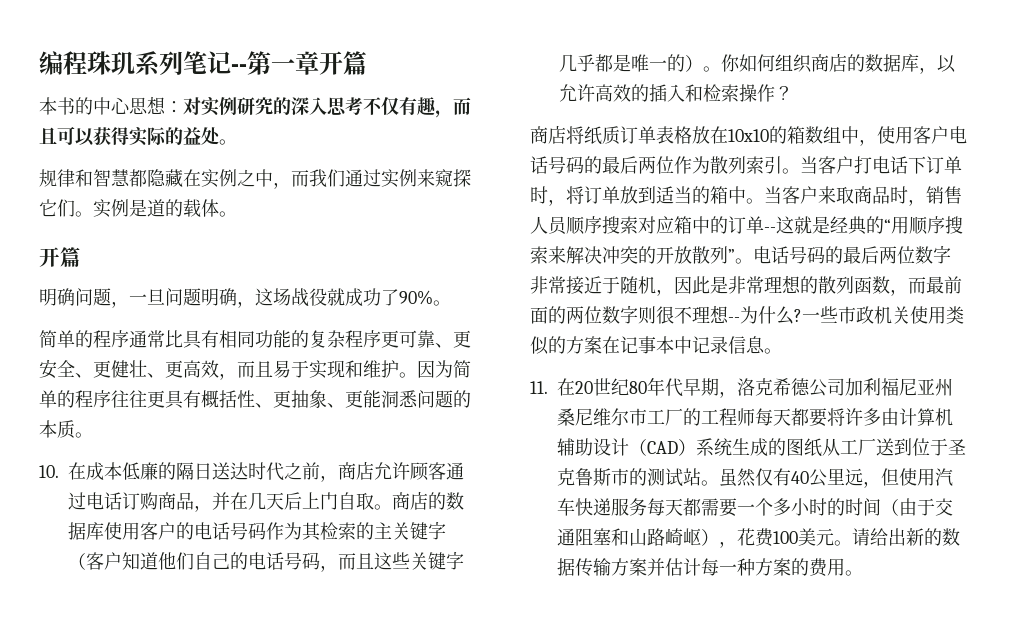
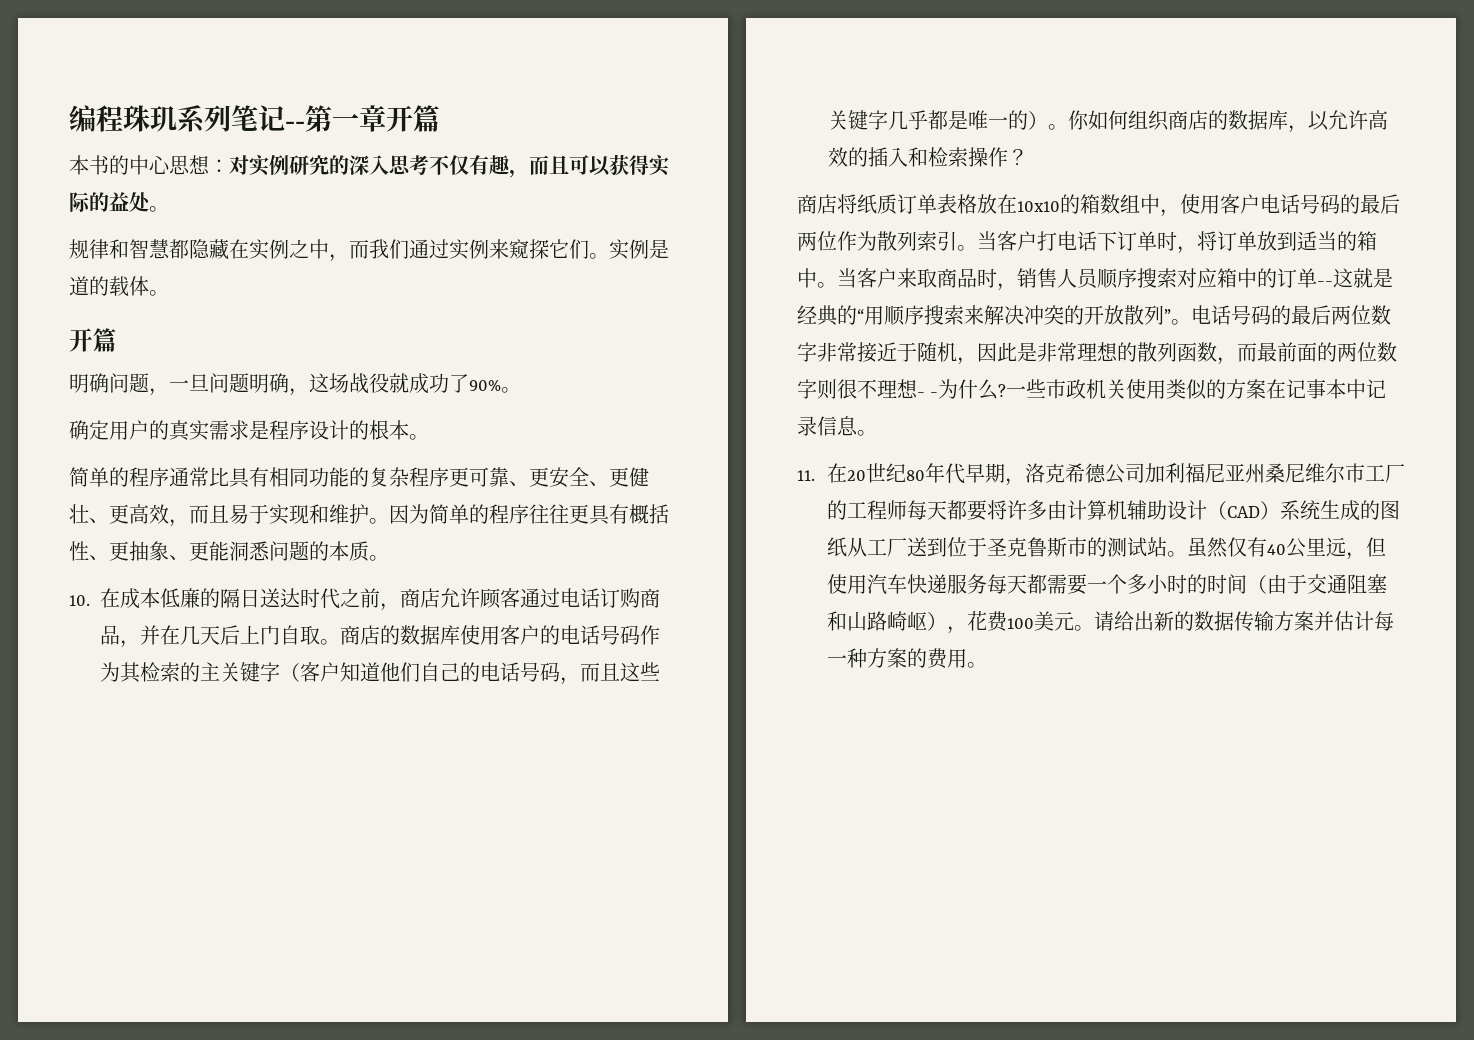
+ 确定用户的真实需求是程序设计的根本。
- 电话号码的最后两位数字非常接近于随机，因此是非常理想的散列函数，而最前面的两位数字则很不理想--为什么?
+ 电话号码的最后两位数字非常接近于随机，因此是非常理想的散列函数，而最前面的两位数字则很不理想- -为什么?

